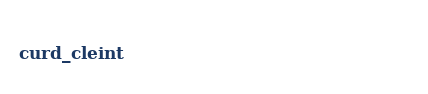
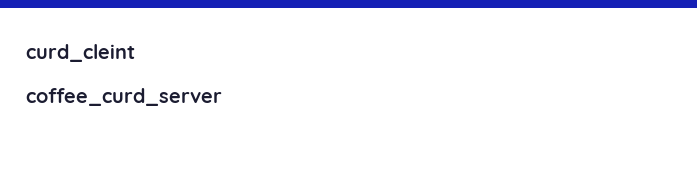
+ coffee_curd_server

